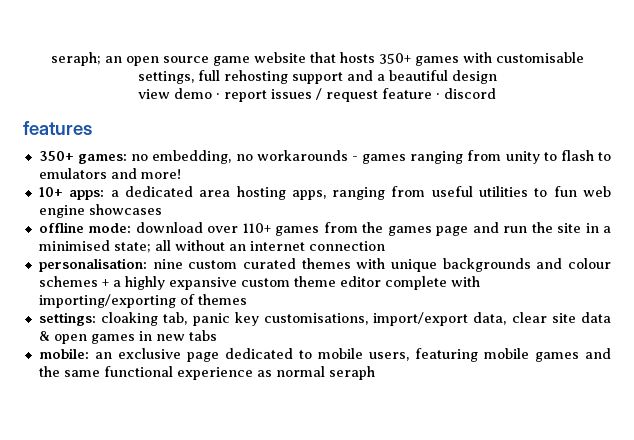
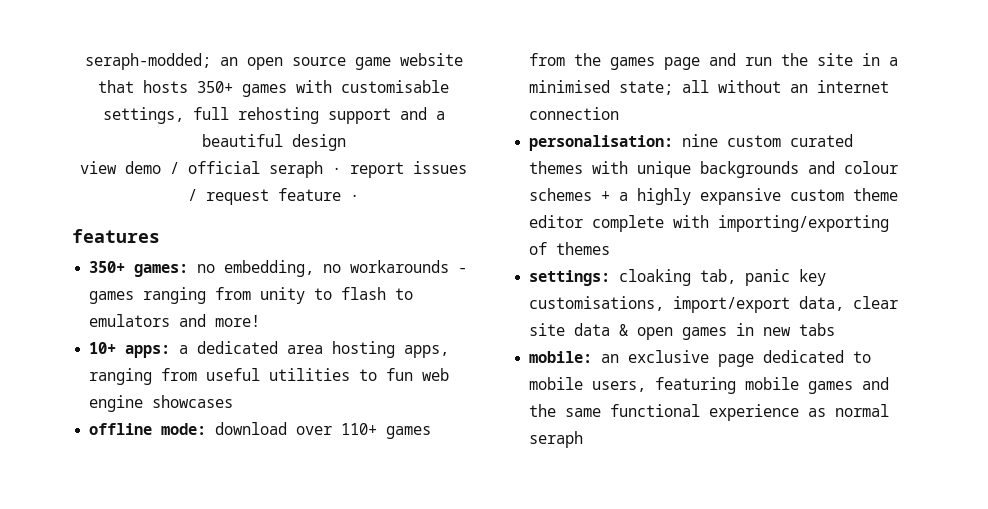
- seraph; an open source game website that hosts 350+ games with customisable settings, full rehosting support and a beautiful design
+ seraph-modded; an open source game website that hosts 350+ games with customisable settings, full rehosting support and a beautiful design
- view demo · report issues / request feature · discord
+ view demo / official seraph · report issues / request feature ·

